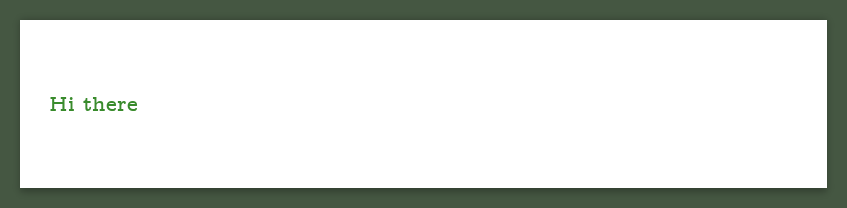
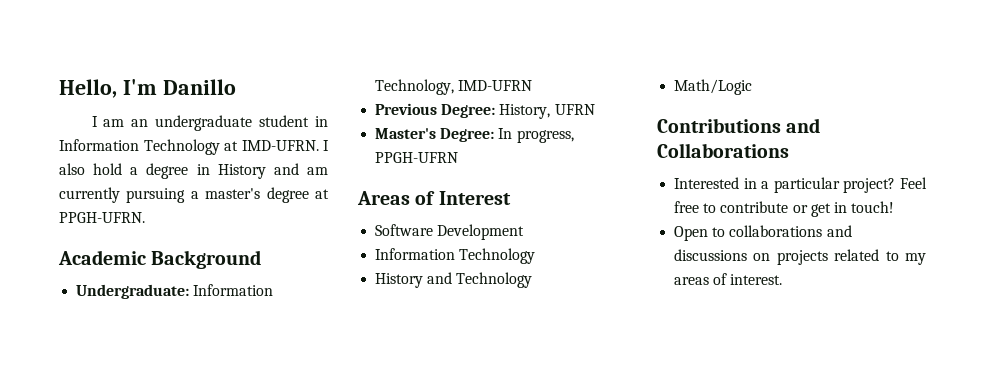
- Hi there
+ Hello, I'm Danillo
+ I am an undergraduate student in Information Technology at IMD-UFRN. I also hold a degree in History and am currently pursuing a master's degree at PPGH-UFRN.
+ Academic Background
+ Undergraduate: Information Technology, IMD-UFRN
+ Previous Degree: History, UFRN
+ Master's Degree: In progress, PPGH-UFRN
+ Areas of Interest
+ Software Development
+ Information Technology
+ History and Technology
+ Math/Logic
+ Contributions and Collaborations
+ Interested in a particular project? Feel free to contribute or get in touch!
+ Open to collaborations and discussions on projects related to my areas of interest.

